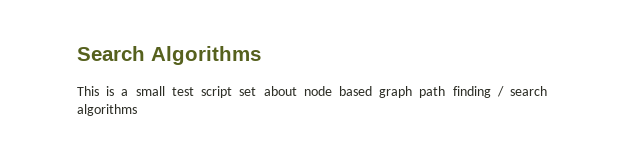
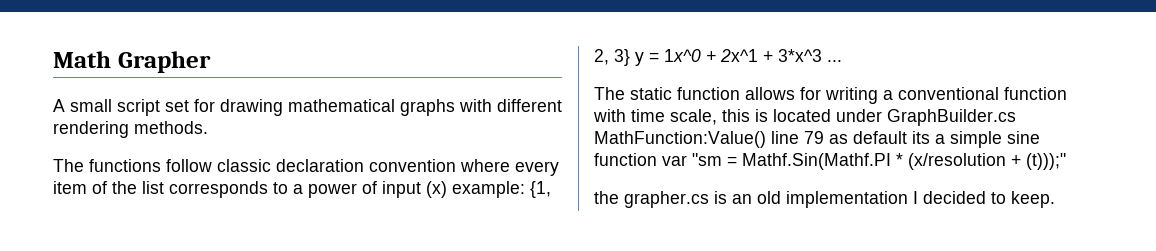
- Search Algorithms
- This is a small test script set about node based graph path finding / search algorithms
+ Math Grapher
+ A small script set for drawing mathematical graphs with different rendering methods.
+ The functions follow classic declaration convention where every item of the list corresponds to a power of input (x) example: {1, 2, 3} y = 1x^0 + 2x^1 + 3*x^3 ...
+ The static function allows for writing a conventional function with time scale, this is located under GraphBuilder.cs MathFunction:Value() line 79 as default its a simple sine function var "sm = Mathf.Sin(Mathf.PI * (x/resolution + (t)));"
+ the grapher.cs is an old implementation I decided to keep.

